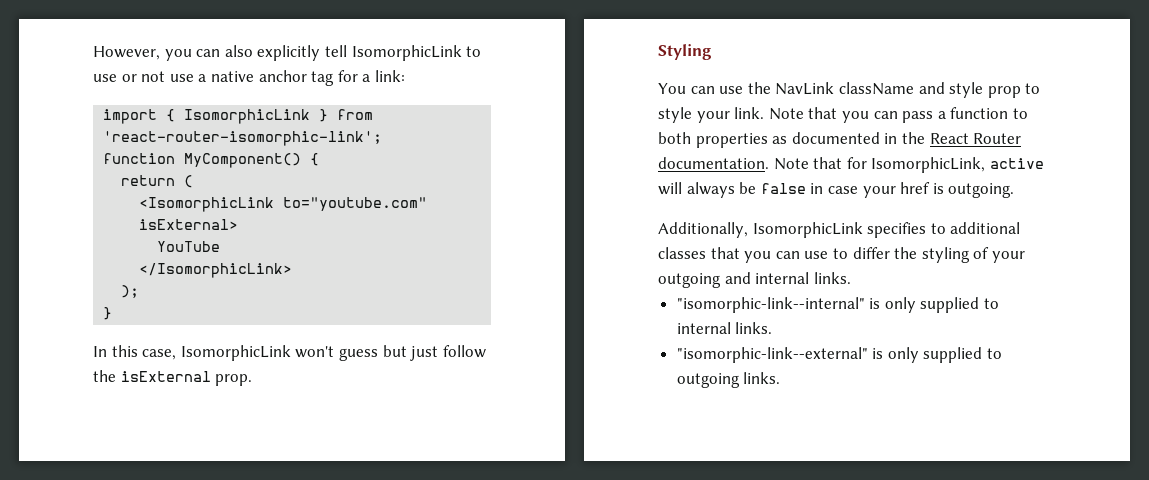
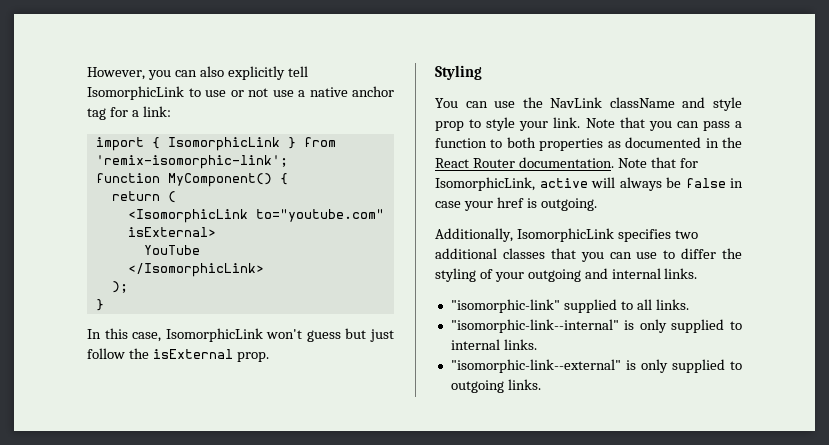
- import { IsomorphicLink } from 'react-router-isomorphic-link';
+ import { IsomorphicLink } from 'remix-isomorphic-link';
- Additionally, IsomorphicLink specifies to additional classes that you can use to differ the styling of your outgoing and internal links.
+ Additionally, IsomorphicLink specifies two additional classes that you can use to differ the styling of your outgoing and internal links.
+ "isomorphic-link" supplied to all links.

